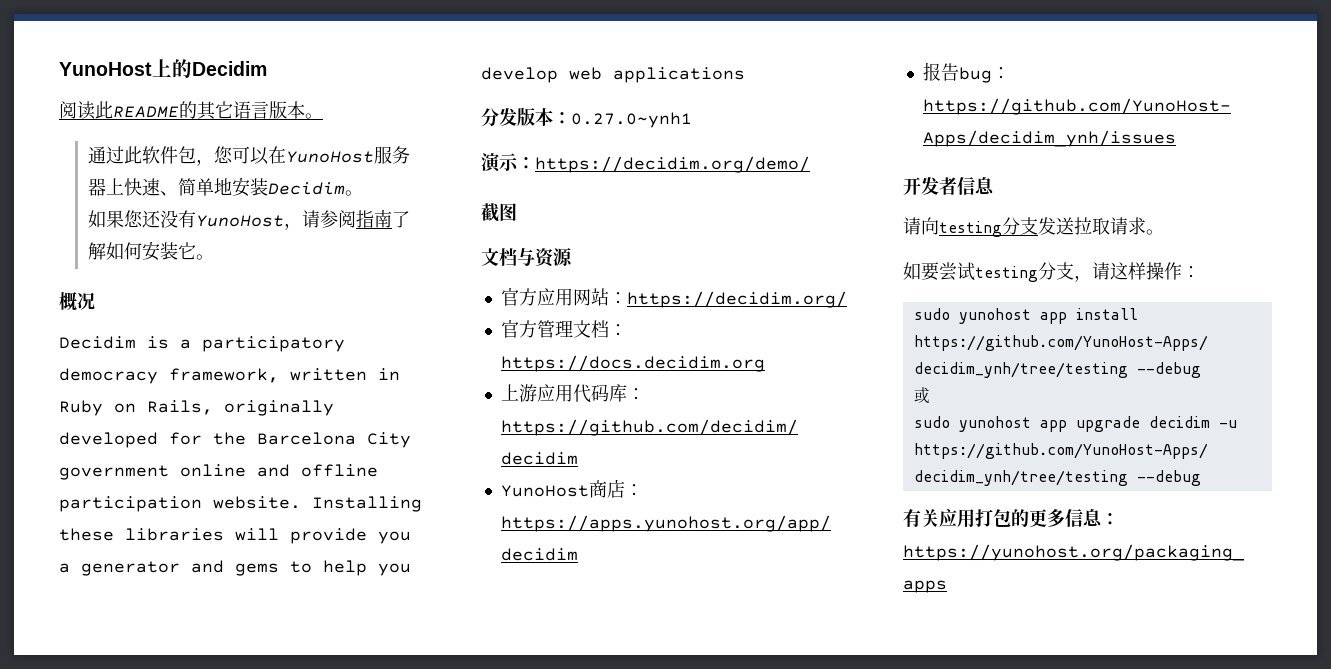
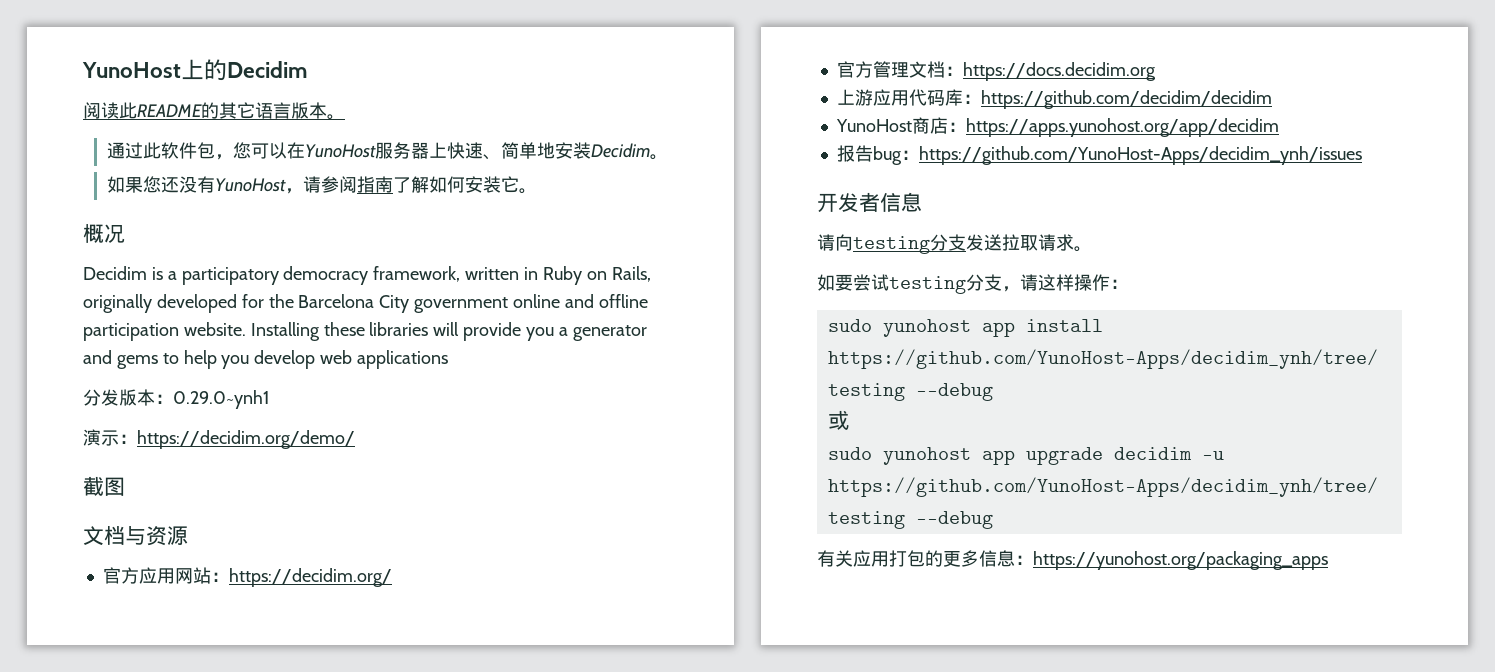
- 分发版本：0.27.0~ynh1
+ 分发版本：0.29.0~ynh1

